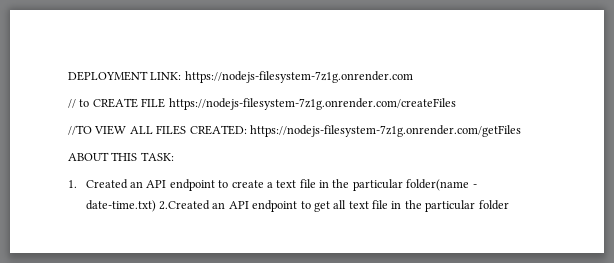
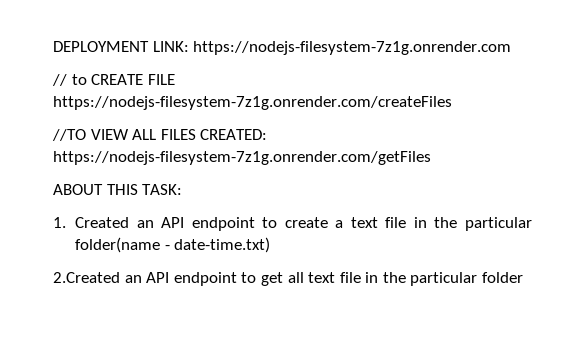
- 1. Created an API endpoint to create a text file in the particular folder(name - date-time.txt) 2.Created an API endpoint to get all text file in the particular folder
+ 1. Created an API endpoint to create a text file in the particular folder(name - date-time.txt)
+ 2.Created an API endpoint to get all text file in the particular folder

